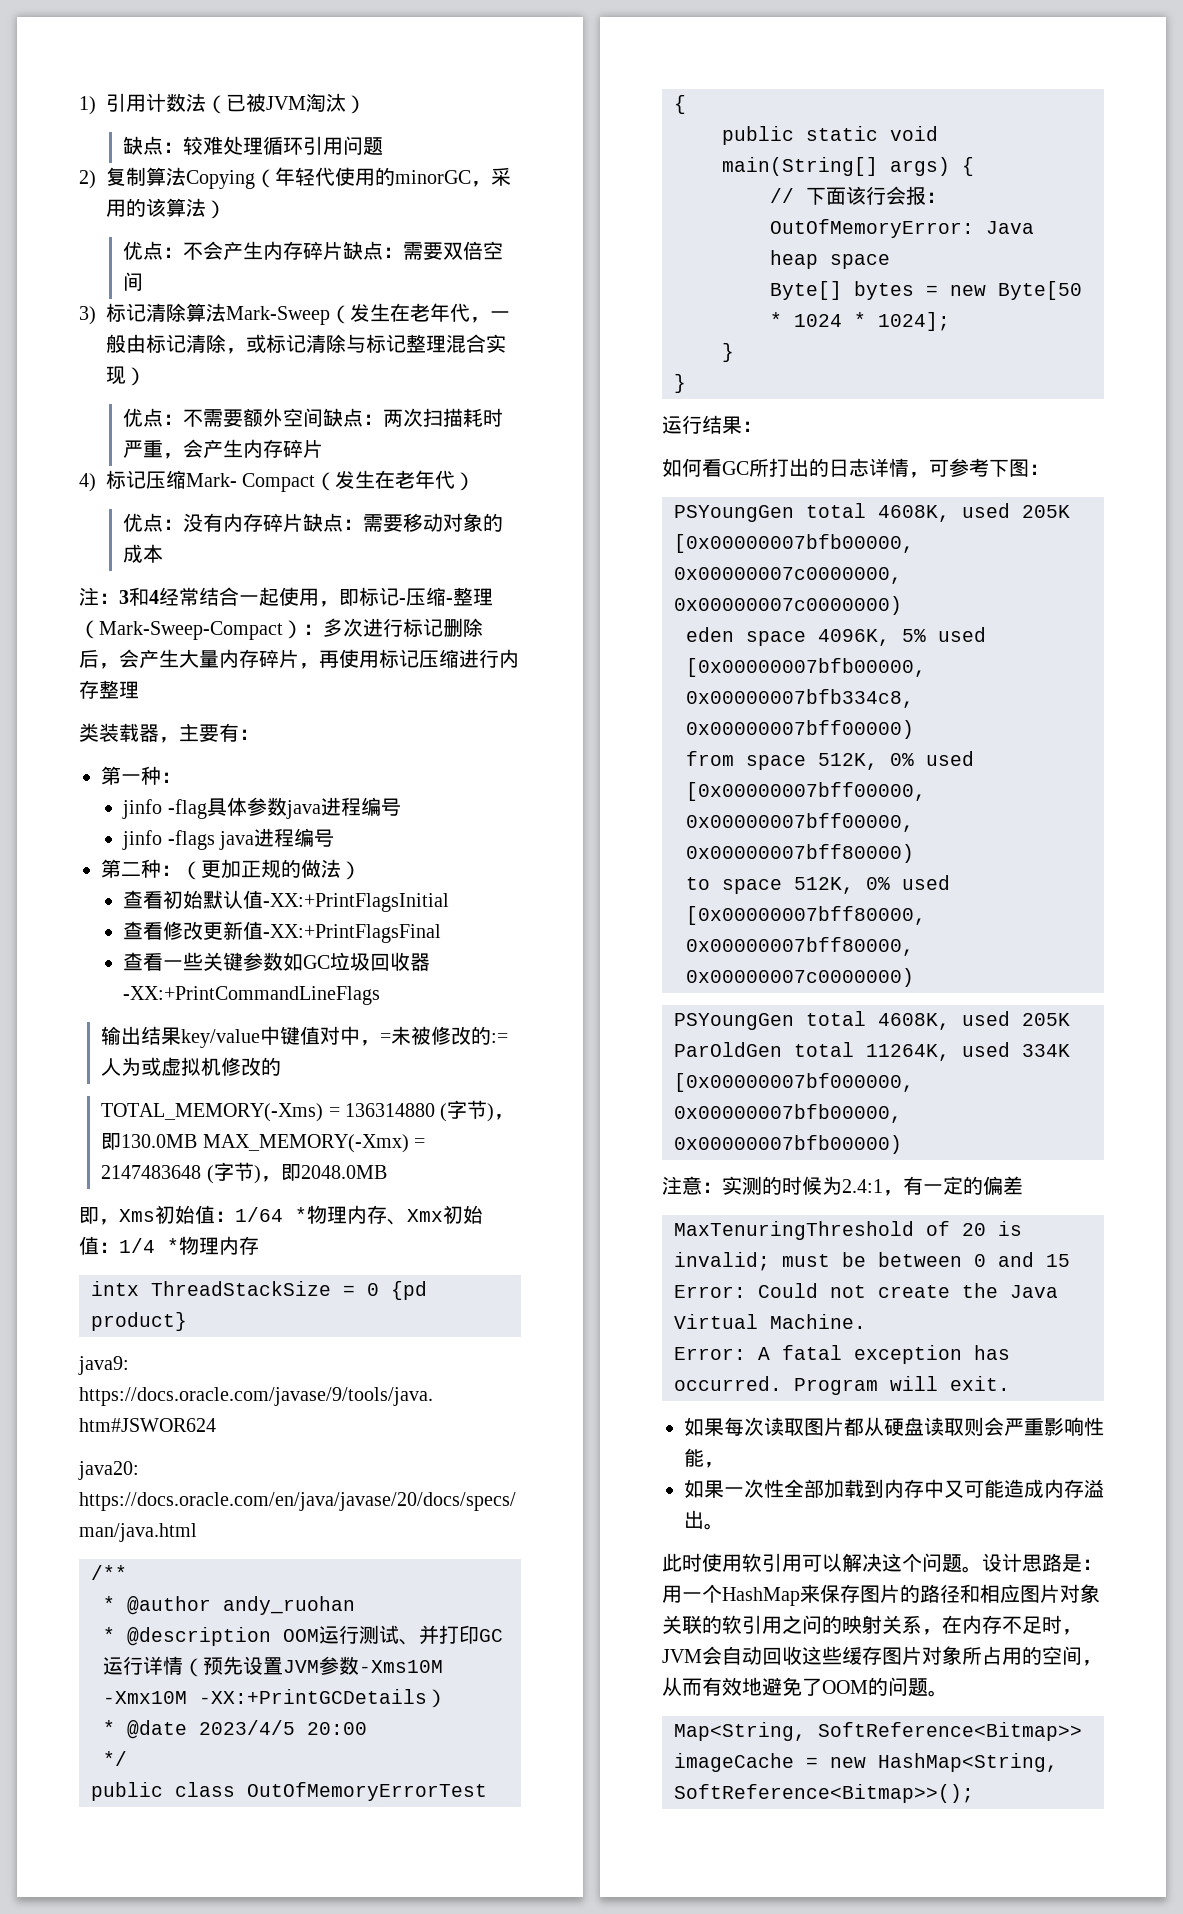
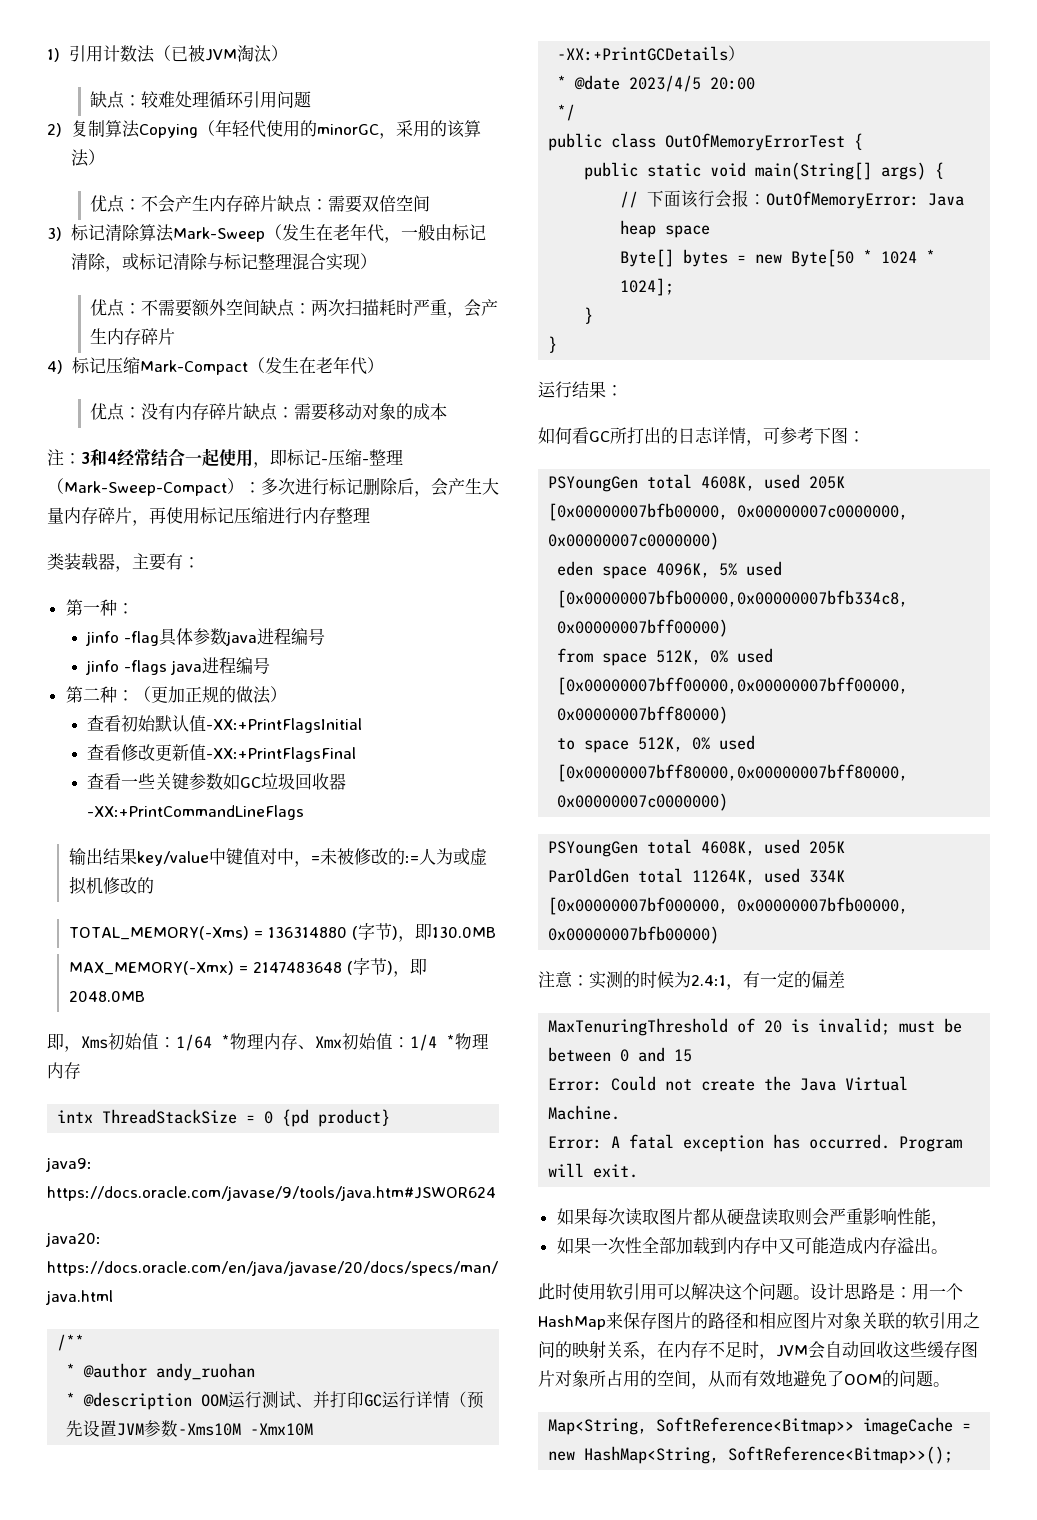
- 4)标记压缩Mark- Compact（发生在老年代）
+ 4)标记压缩Mark-Compact（发生在老年代）
- TOTAL_MEMORY(-Xms) = 136314880 (字节)，即130.0MB MAX_MEMORY(-Xmx) = 2147483648 (字节)，即2048.0MB
+ TOTAL_MEMORY(-Xms) = 136314880 (字节)，即130.0MB
+ MAX_MEMORY(-Xmx) = 2147483648 (字节)，即2048.0MB

